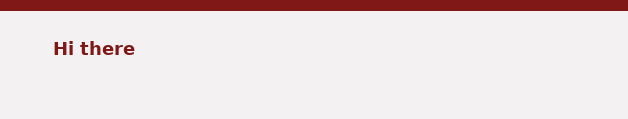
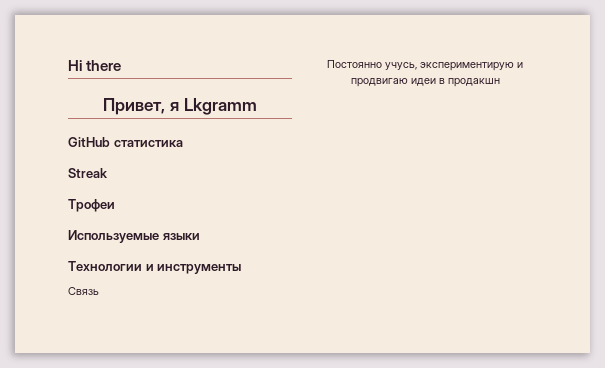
+ Привет, я Lkgramm
+ GitHub статистика
+ Streak
+ Трофеи
+ Используемые языки
+ Технологии и инструменты
+ Связь
+ Постоянно учусь, экспериментирую и продвигаю идеи в продакшн

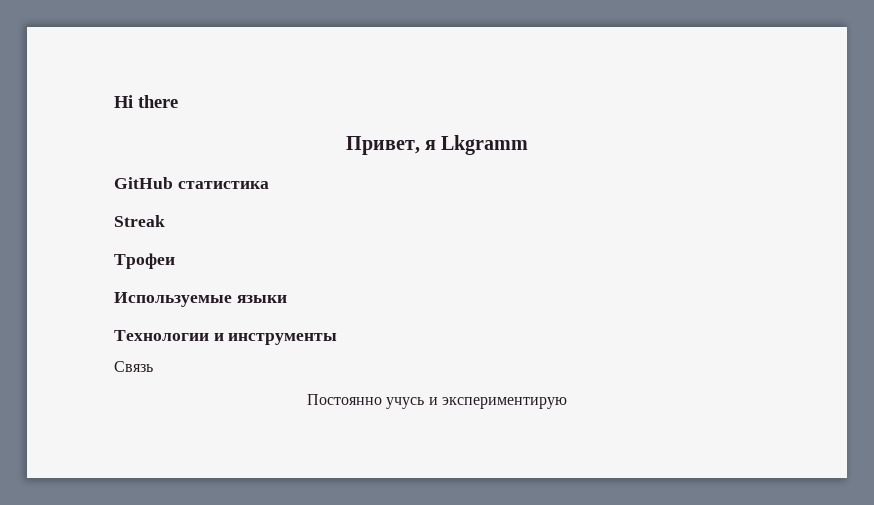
- Постоянно учусь, экспериментирую и продвигаю идеи в продакшн
+ Постоянно учусь и экспериментирую

